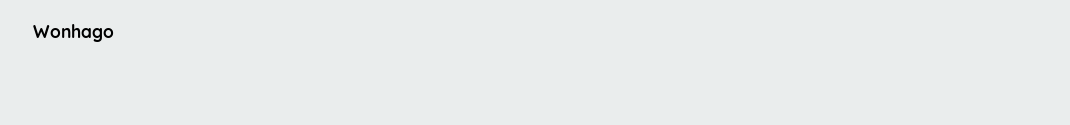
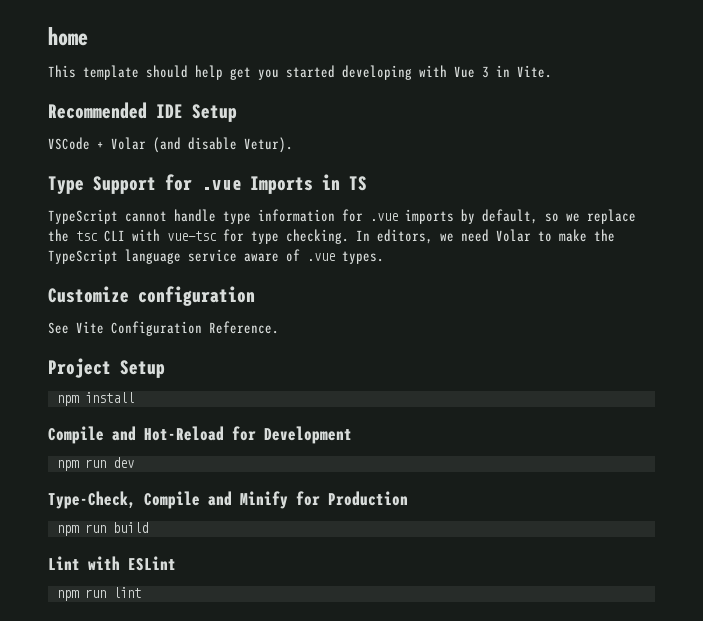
- Wonhago
+ home
+ This template should help get you started developing with Vue 3 in Vite.
+ Recommended IDE Setup
+ VSCode + Volar (and disable Vetur).
+ Type Support for .vue Imports in TS
+ TypeScript cannot handle type information for .vue imports by default, so we replace the tsc CLI with vue-tsc for type checking. In editors, we need Volar to make the TypeScript language service aware of .vue types.
+ Customize configuration
+ See Vite Configuration Reference.
+ Project Setup
+ npm install
+ Compile and Hot-Reload for Development
+ npm run dev
+ Type-Check, Compile and Minify for Production
+ npm run build
+ Lint with ESLint
+ npm run lint

